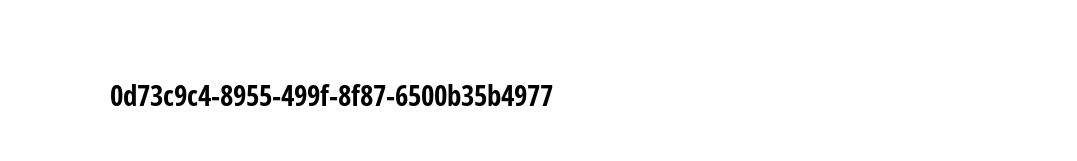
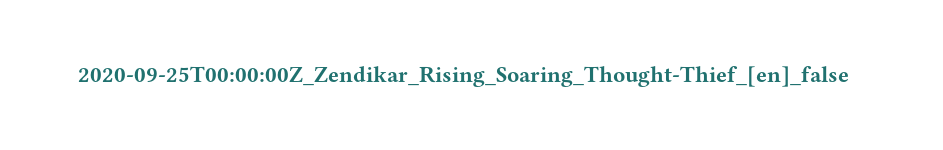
- 0d73c9c4-8955-499f-8f87-6500b35b4977
+ 2020-09-25T00:00:00Z_Zendikar_Rising_Soaring_Thought-Thief_[en]_false

